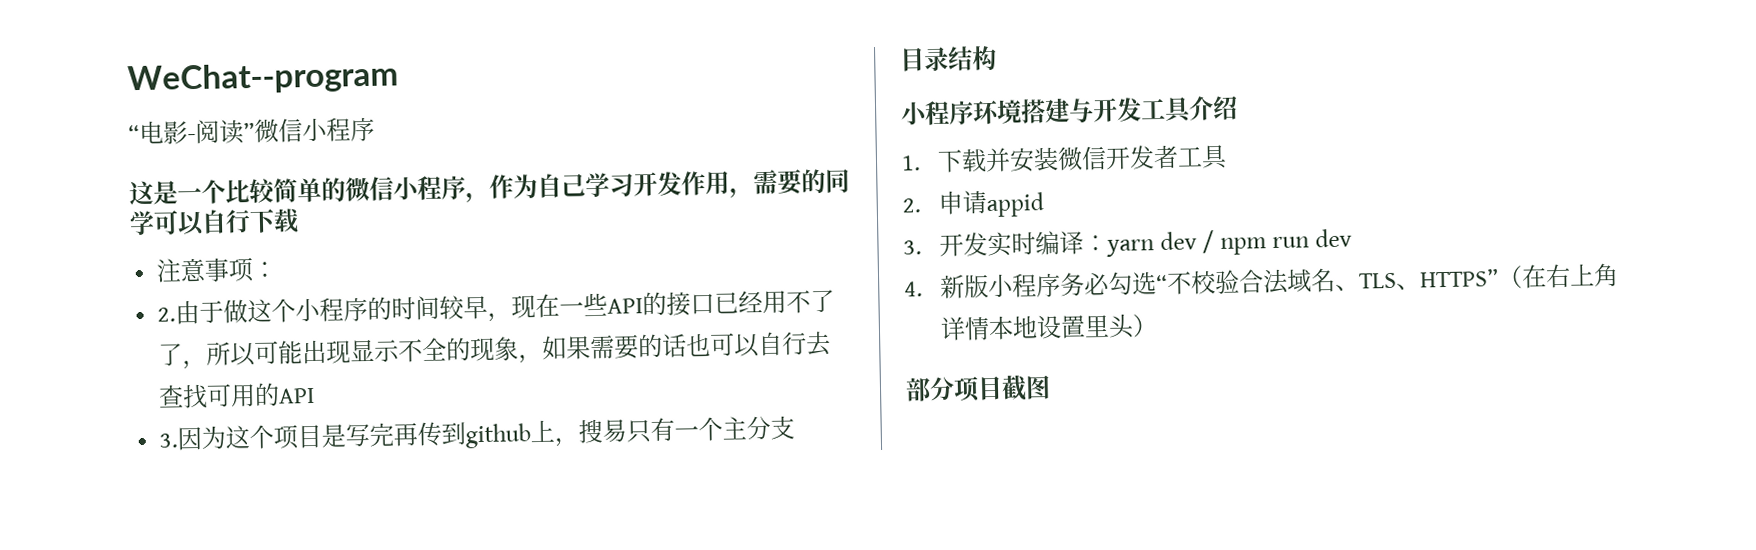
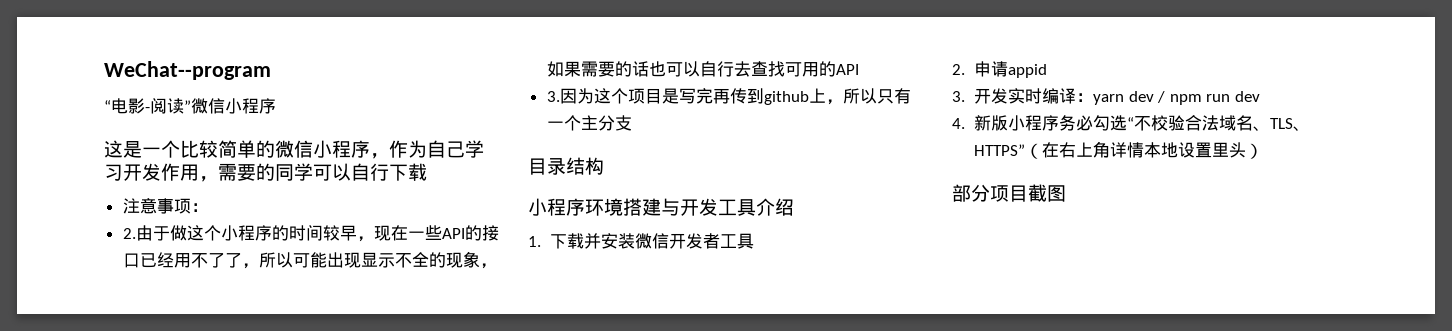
- 3.因为这个项目是写完再传到github上，搜易只有一个主分支
+ 3.因为这个项目是写完再传到github上，所以只有一个主分支

